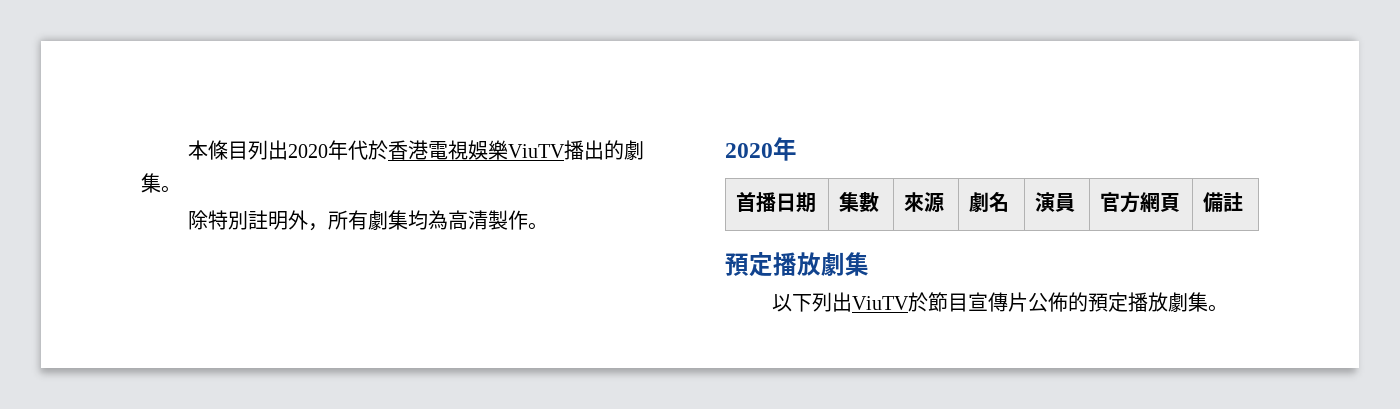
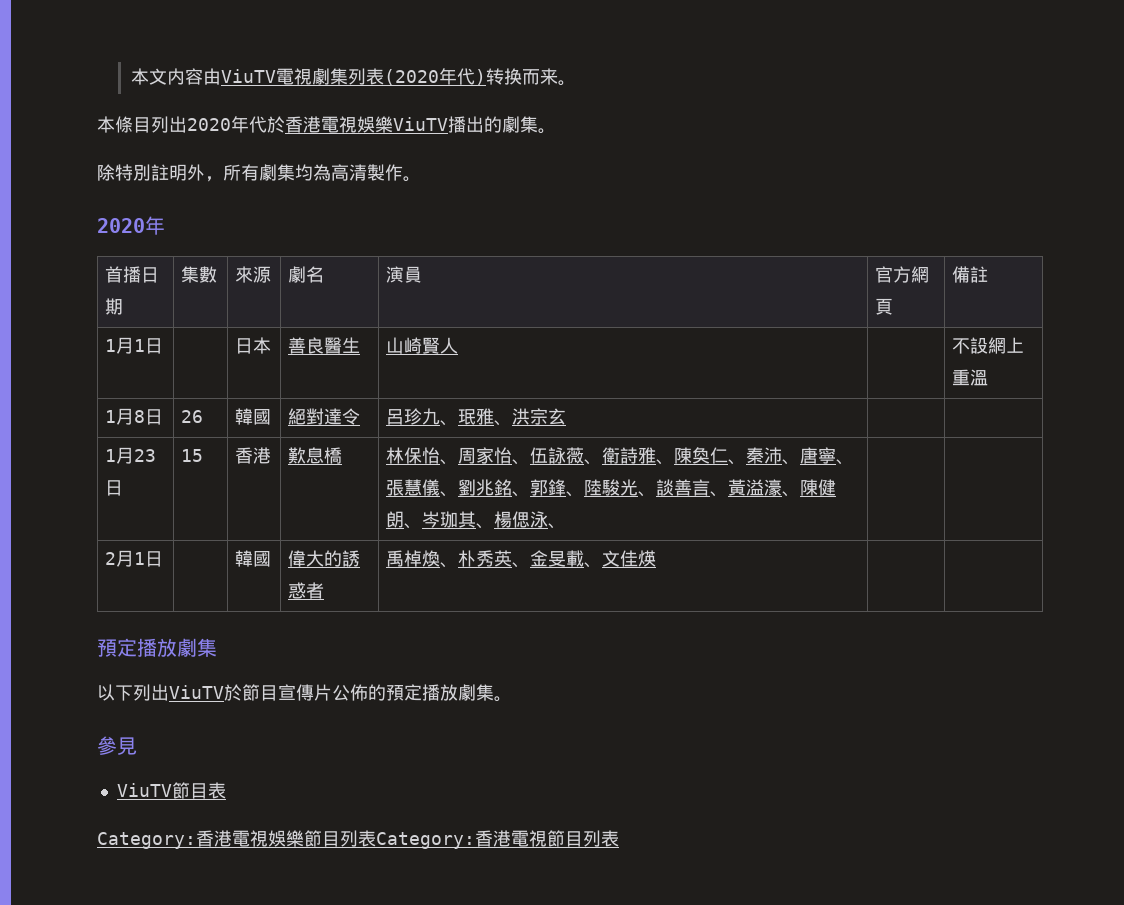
+ 本文内容由ViuTV電視劇集列表(2020年代)转换而来。
+ 1月1日 | | 日本 | 善良醫生 | 山崎賢人 | | 不設網上重溫
+ 1月8日 | 26 | 韓國 | 絕對達令 | 呂珍九、珉雅、洪宗玄 | |
+ 1月23日 | 15 | 香港 | 歎息橋 | 林保怡、周家怡、伍詠薇、衛詩雅、陳奐仁、秦沛、唐寧、張慧儀、劉兆銘、郭鋒、陸駿光、談善言、黃溢濠、陳健朗、岑珈其、楊偲泳、 | |
+ 2月1日 | | 韓國 | 偉大的誘惑者 | 禹棹煥、朴秀英、金旻載、文佳煐 | |
+ 參見
+ ViuTV節目表
+ Category:香港電視娛樂節目列表Category:香港電視節目列表

